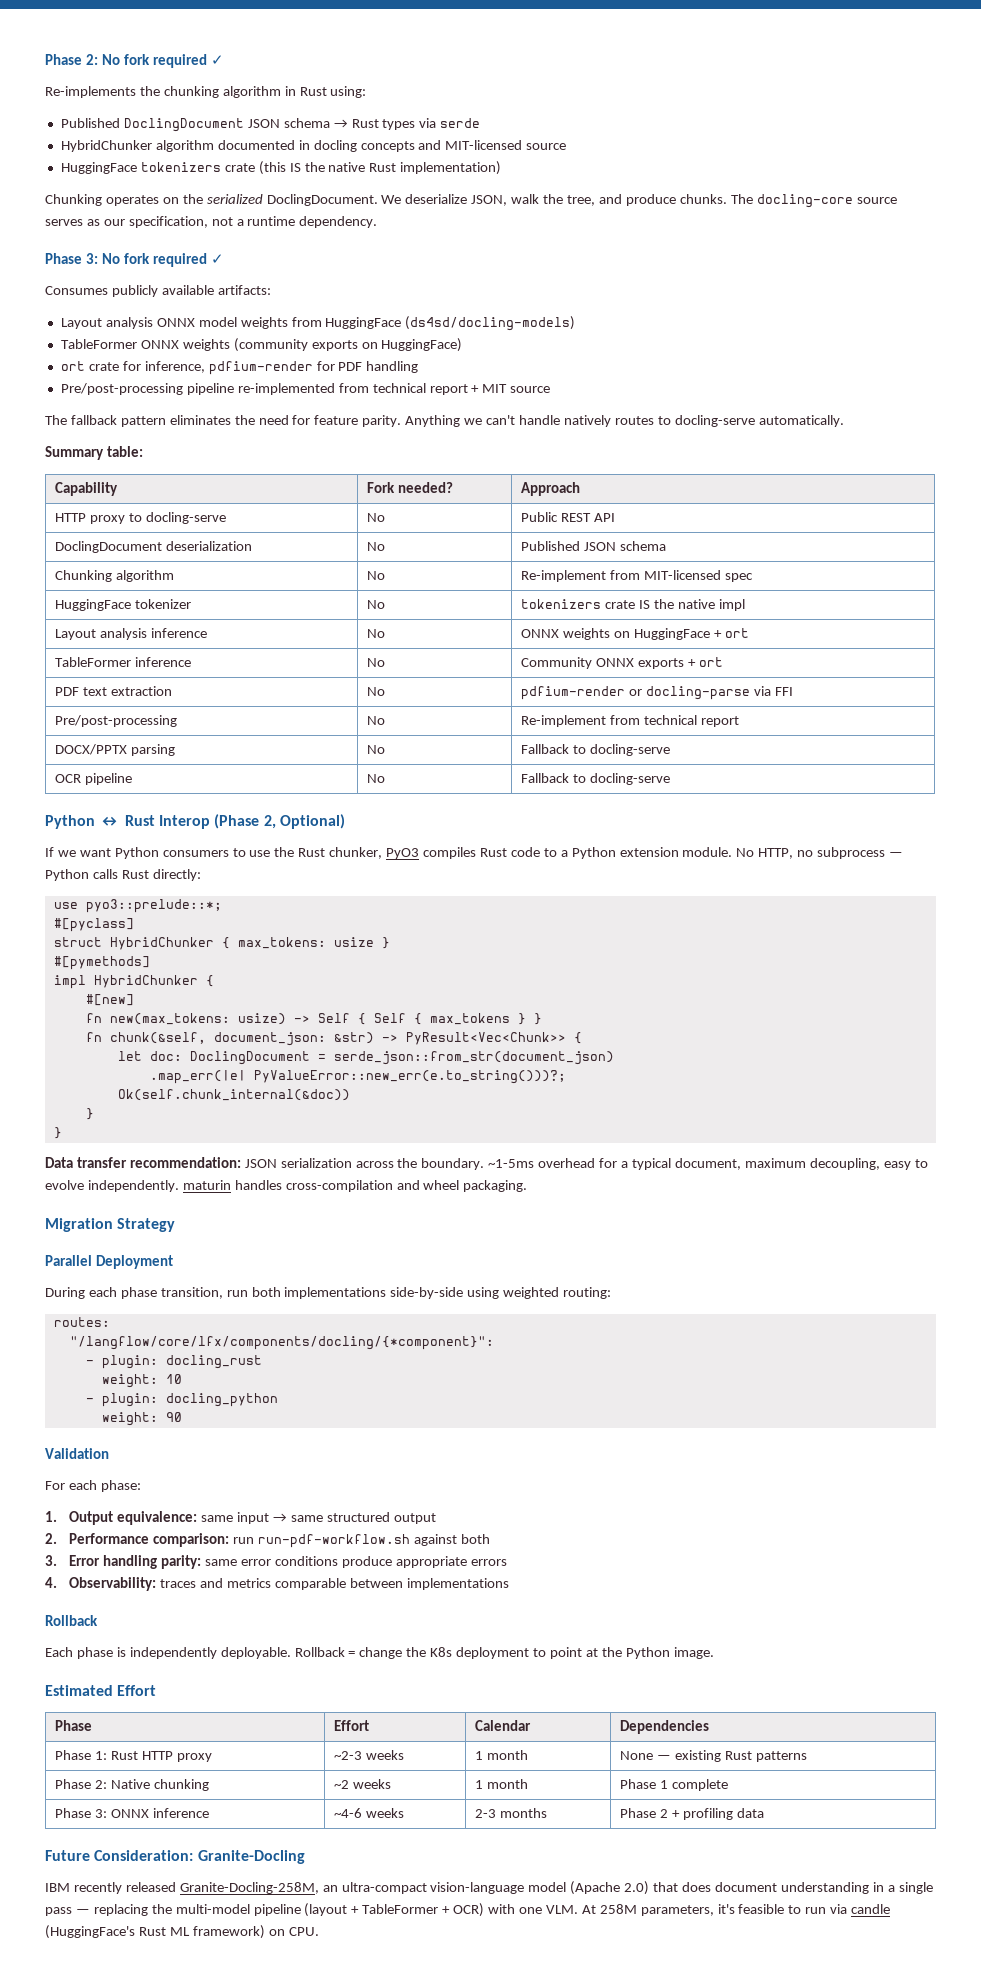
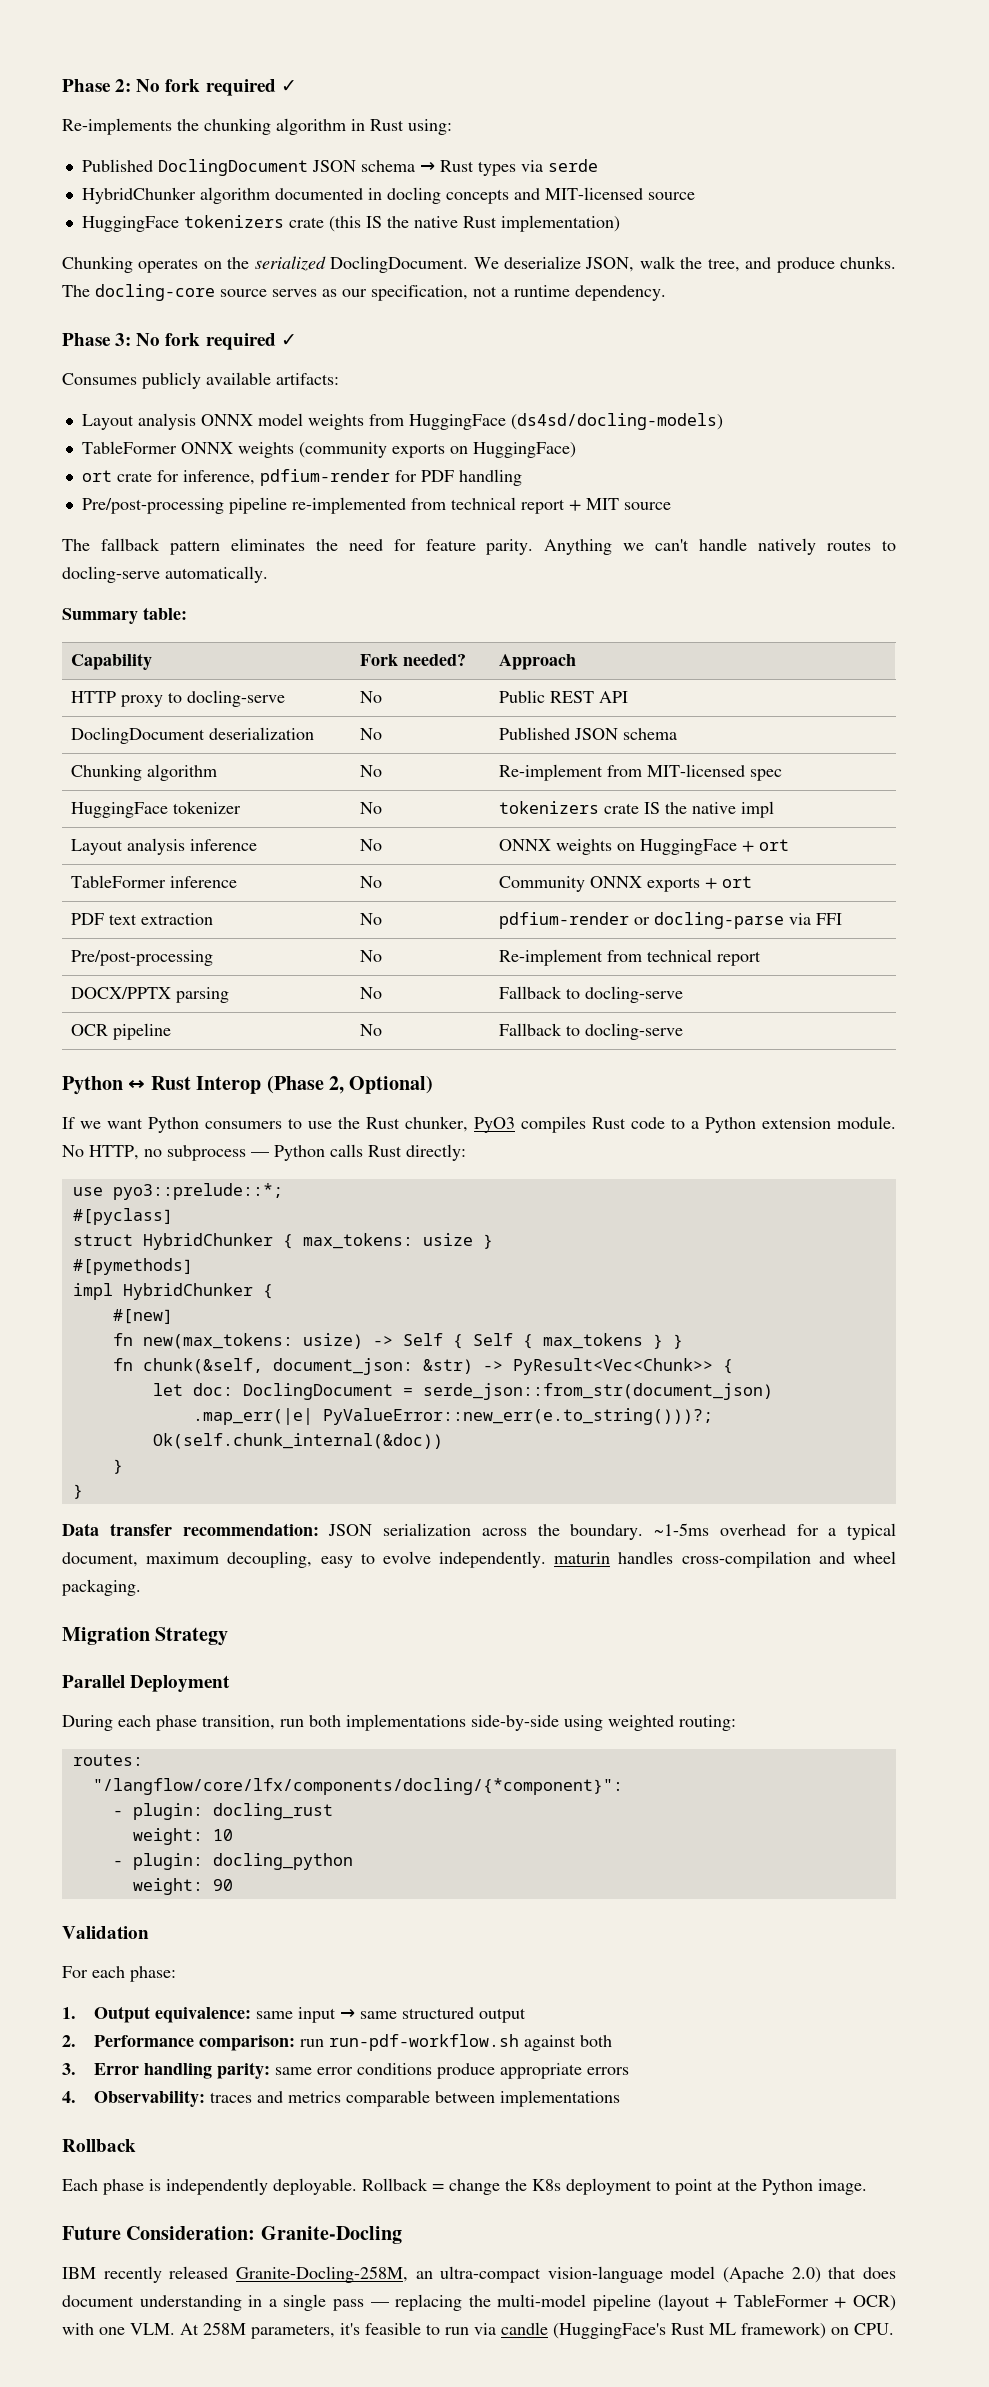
- Estimated Effort
- Phase | Effort | Calendar | Dependencies
- Phase 1: Rust HTTP proxy | ~2-3 weeks | 1 month | None — existing Rust patterns
- Phase 2: Native chunking | ~2 weeks | 1 month | Phase 1 complete
- Phase 3: ONNX inference | ~4-6 weeks | 2-3 months | Phase 2 + profiling data

